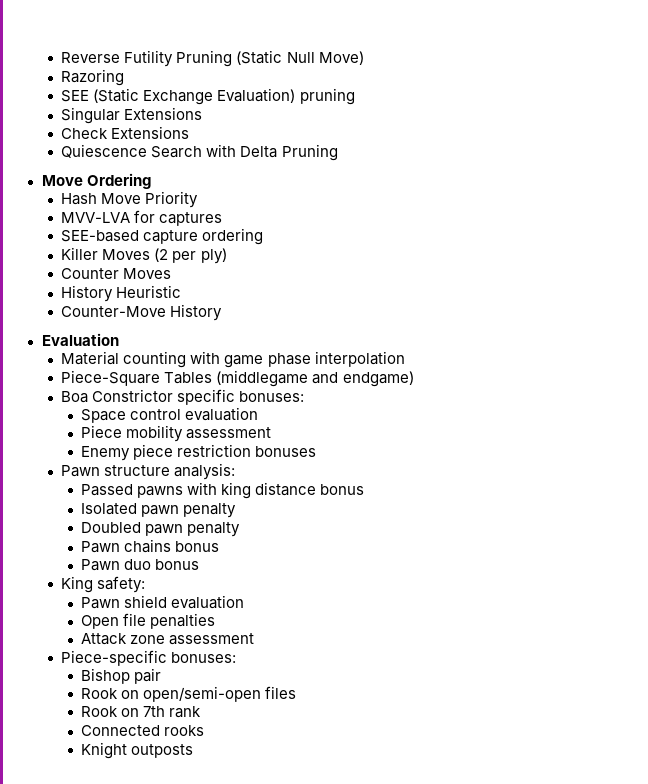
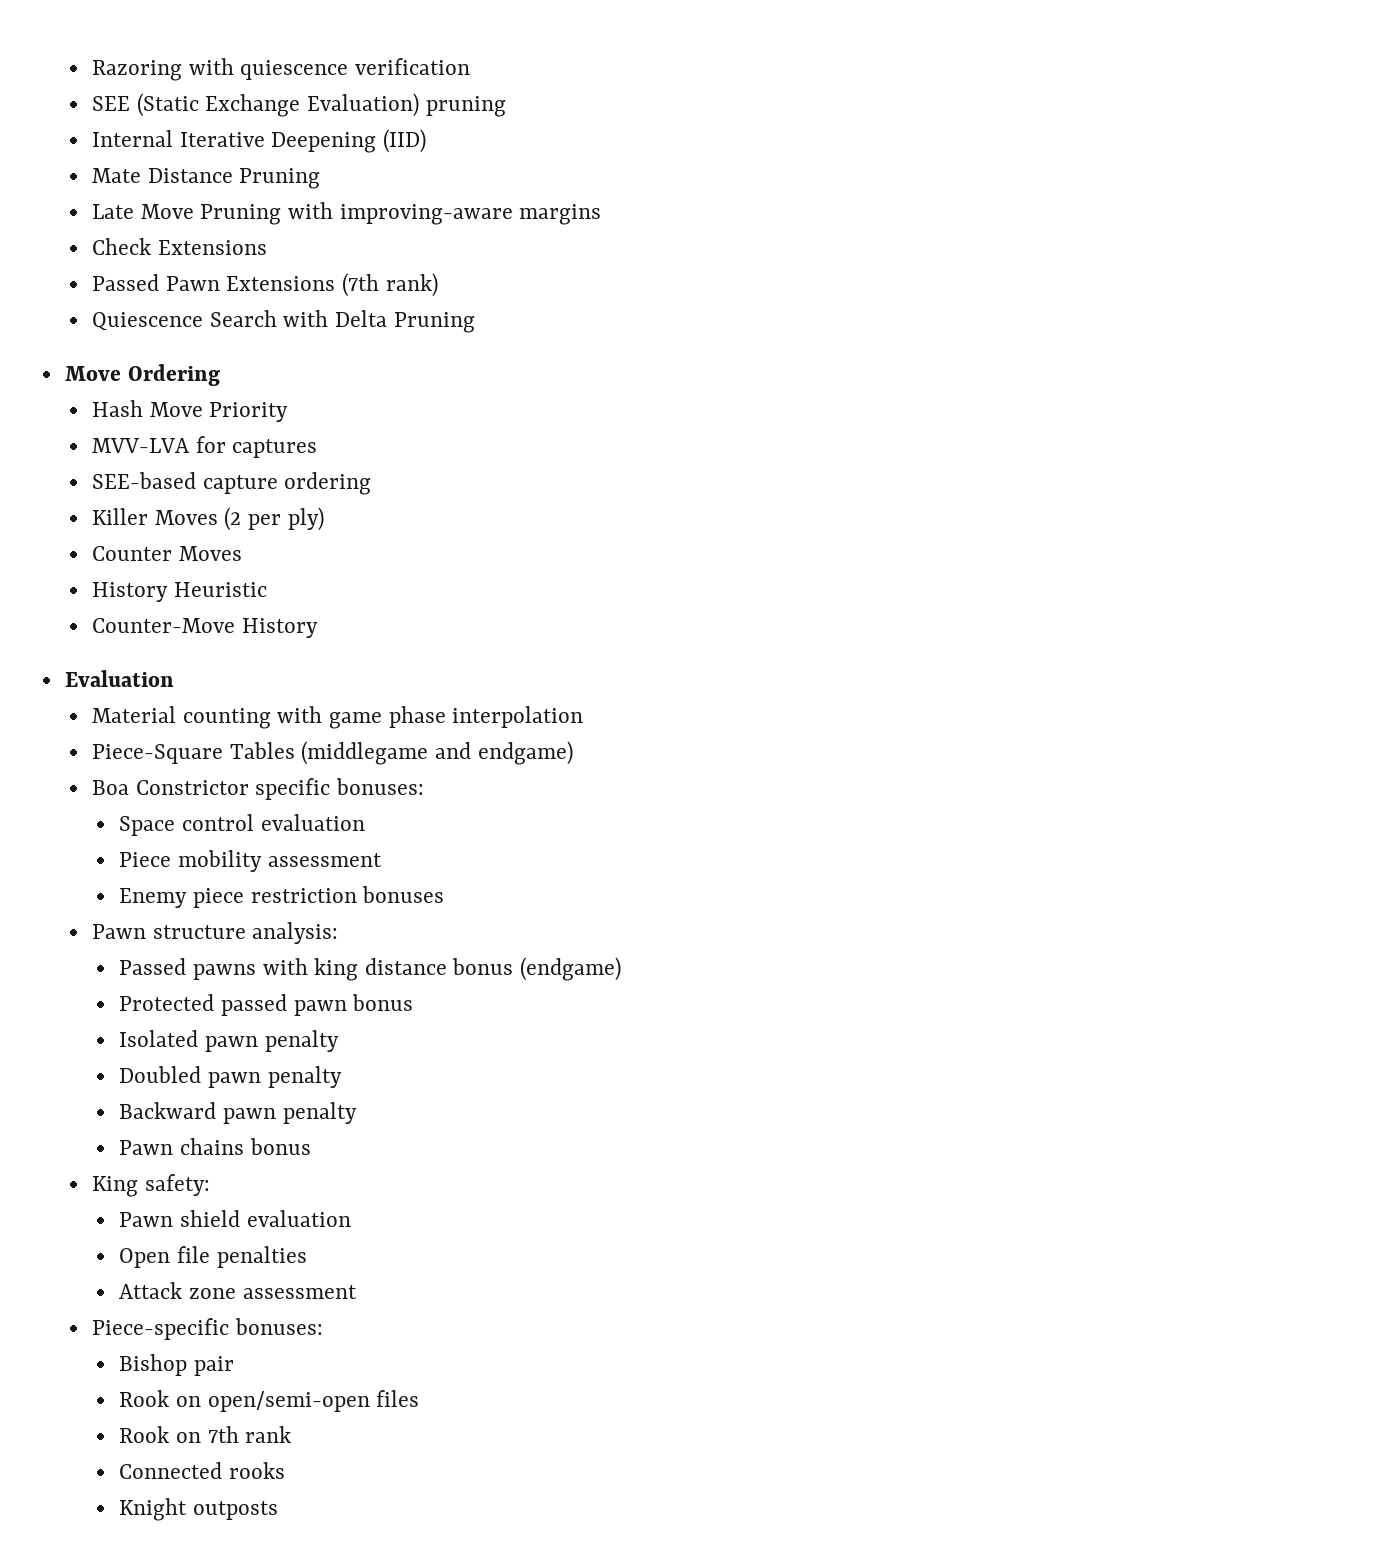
- Reverse Futility Pruning (Static Null Move)
- Razoring
+ Razoring with quiescence verification
- Singular Extensions
+ Internal Iterative Deepening (IID)
+ Mate Distance Pruning
+ Late Move Pruning with improving-aware margins
  Check Extensions
+ Passed Pawn Extensions (7th rank)
- Passed pawns with king distance bonus
+ Passed pawns with king distance bonus (endgame)
+ Protected passed pawn bonus
+ Backward pawn penalty
- Pawn duo bonus

